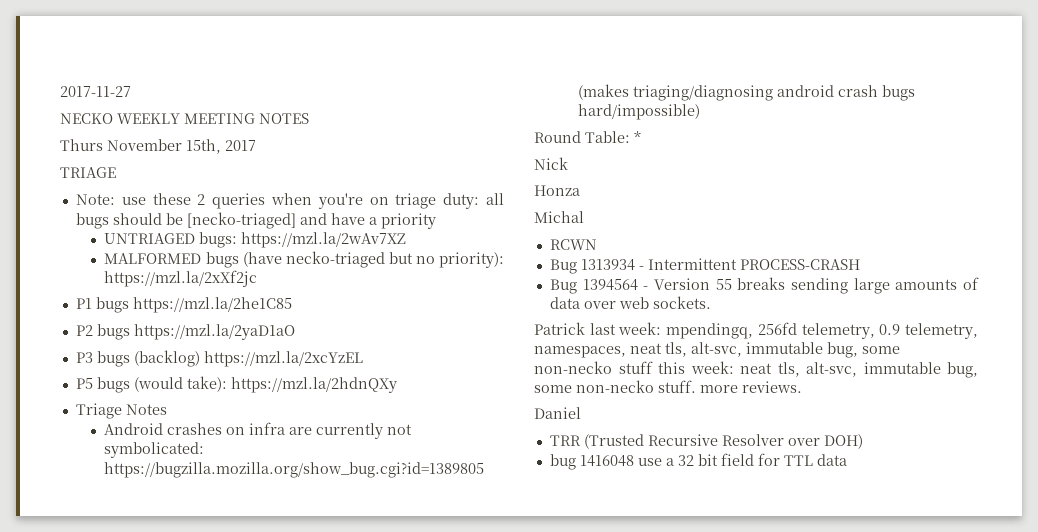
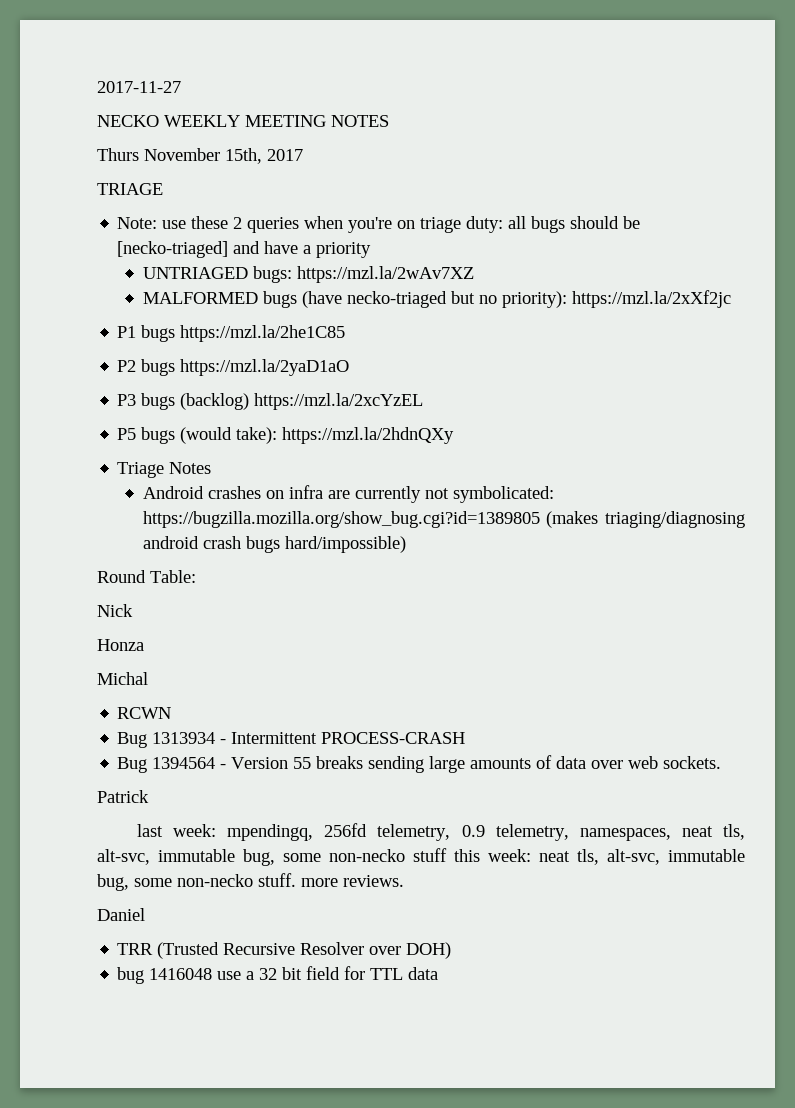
- Round Table: *
+ Round Table:
- Patrick last week: mpendingq, 256fd telemetry, 0.9 telemetry, namespaces, neat tls, alt-svc, immutable bug, some non-necko stuff this week: neat tls, alt-svc, immutable bug, some non-necko stuff. more reviews.
+ Patrick
+ last week: mpendingq, 256fd telemetry, 0.9 telemetry, namespaces, neat tls, alt-svc, immutable bug, some non-necko stuff this week: neat tls, alt-svc, immutable bug, some non-necko stuff. more reviews.

